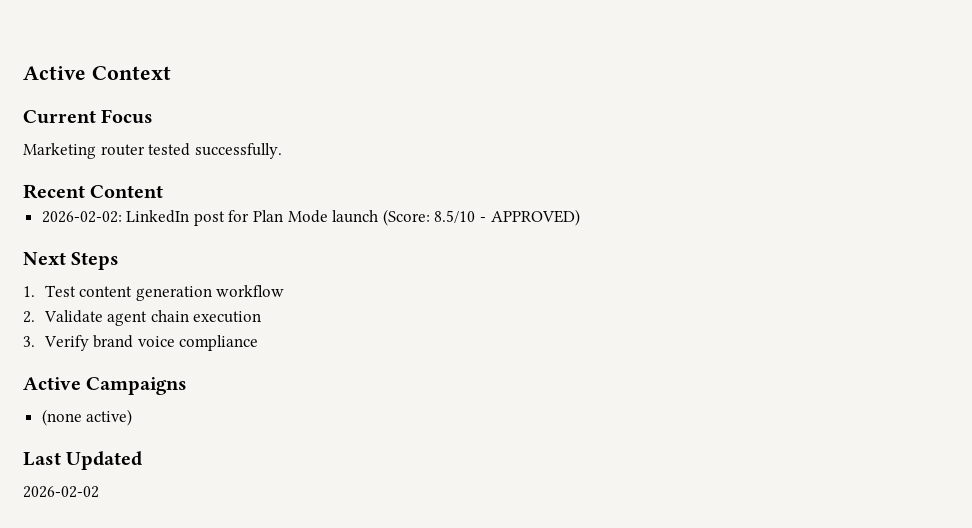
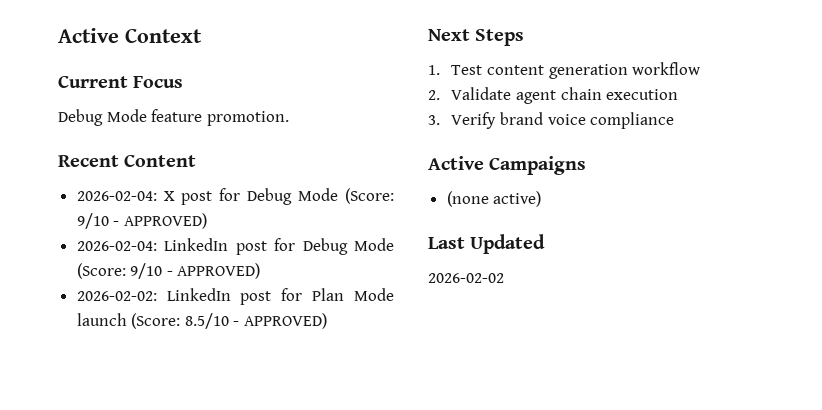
- Marketing router tested successfully.
+ Debug Mode feature promotion.
  Recent Content
+ 2026-02-04: X post for Debug Mode (Score: 9/10 - APPROVED)
+ 2026-02-04: LinkedIn post for Debug Mode (Score: 9/10 - APPROVED)

